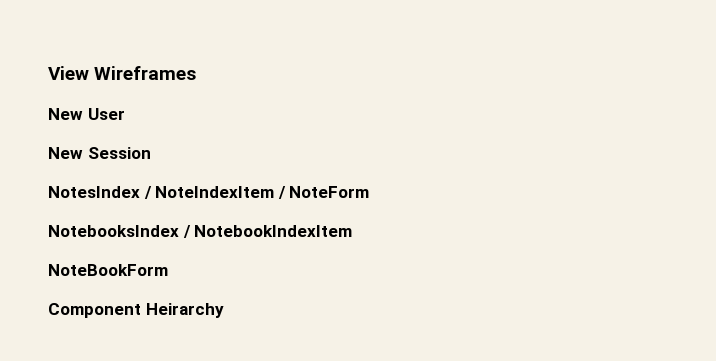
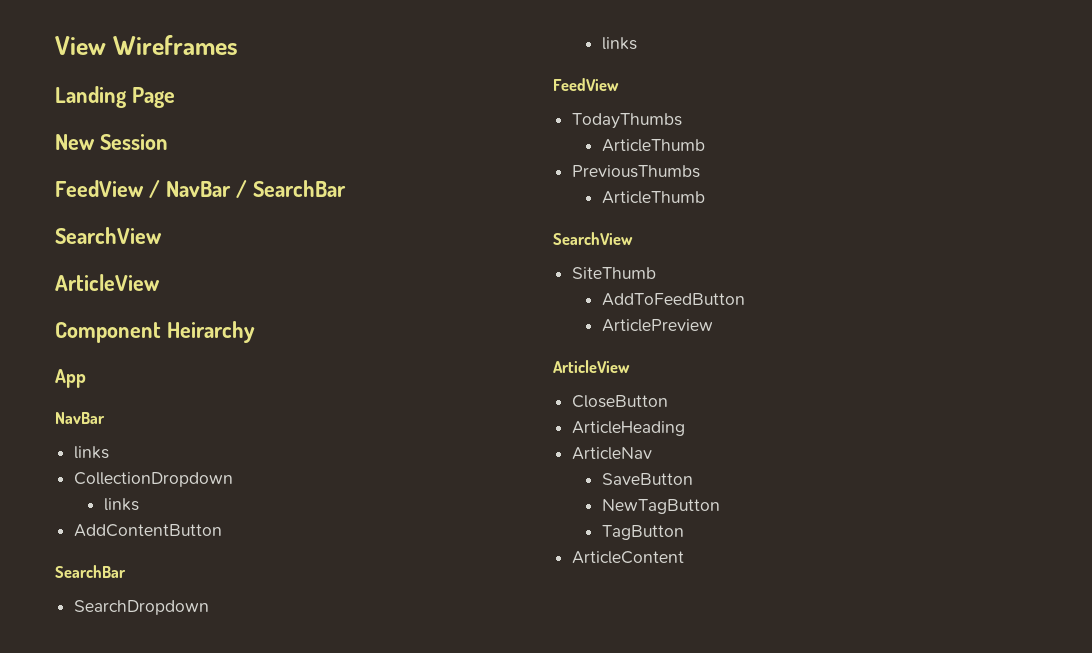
- New User
+ Landing Page
- NotesIndex / NoteIndexItem / NoteForm
- NotebooksIndex / NotebookIndexItem
- NoteBookForm
+ FeedView / NavBar / SearchBar
+ SearchView
+ ArticleView
  Component Heirarchy
+ App
+ NavBar
+ links
+ CollectionDropdown
+ links
+ AddContentButton
+ SearchBar
+ SearchDropdown
+ links
+ FeedView
+ TodayThumbs
+ ArticleThumb
+ PreviousThumbs
+ ArticleThumb
+ SearchView
+ SiteThumb
+ AddToFeedButton
+ ArticlePreview
+ ArticleView
+ CloseButton
+ ArticleHeading
+ ArticleNav
+ SaveButton
+ NewTagButton
+ TagButton
+ ArticleContent

